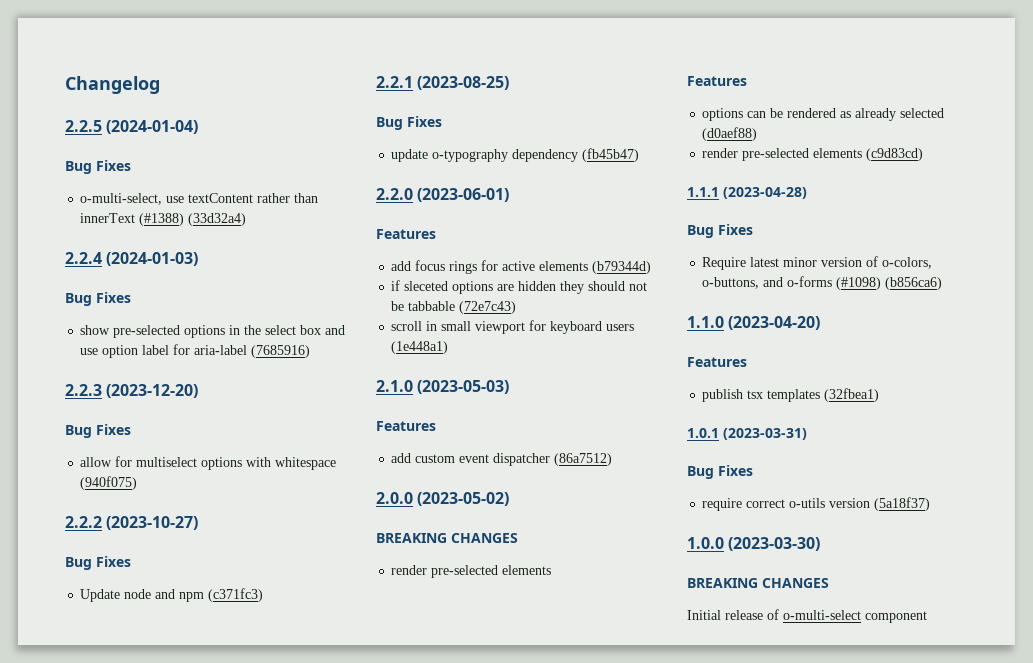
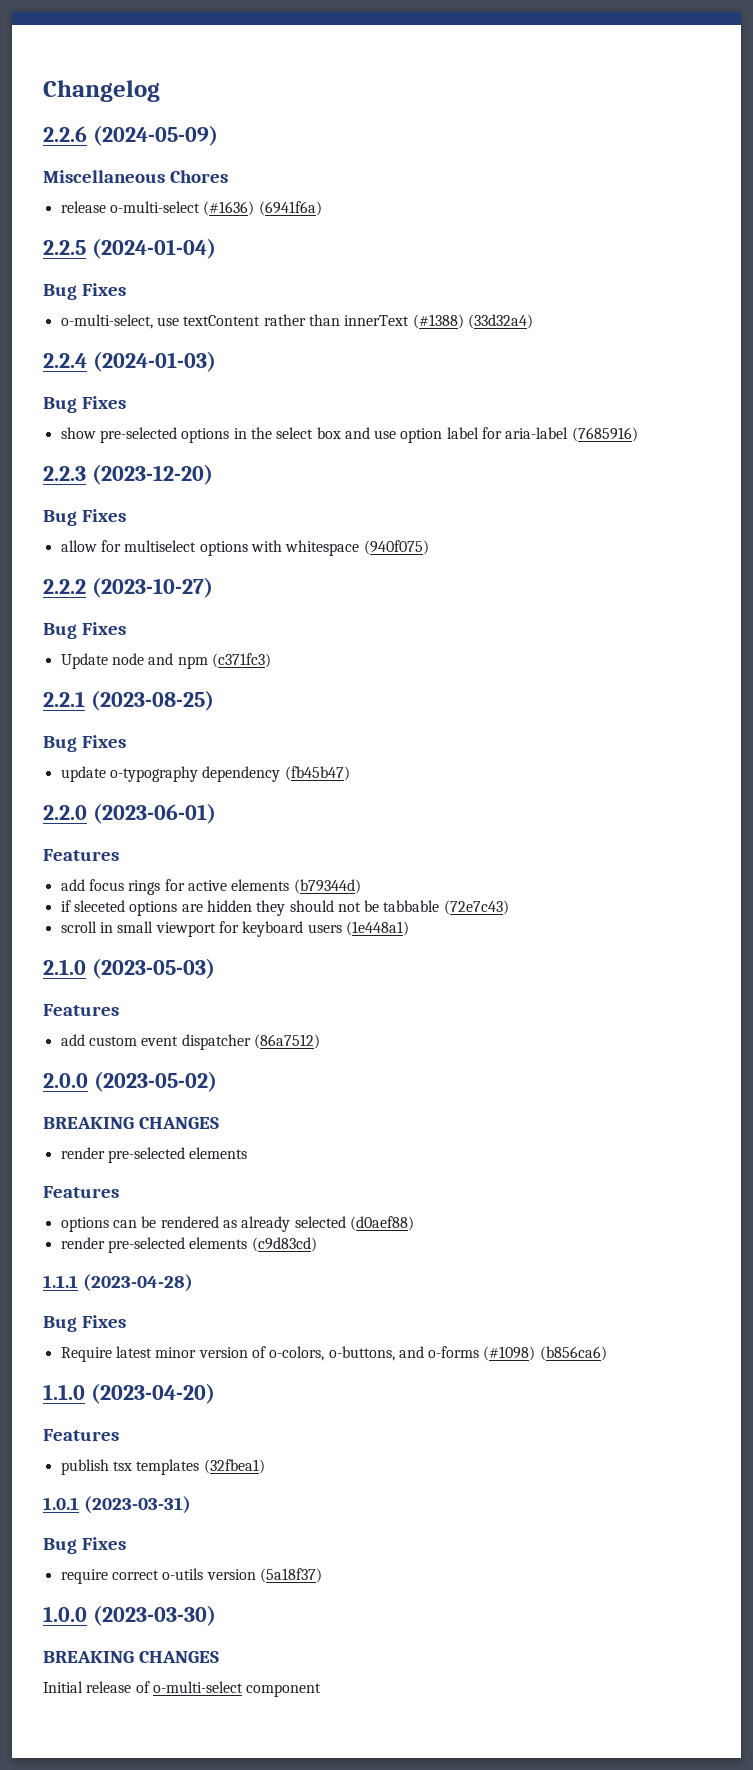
+ 2.2.6 (2024-05-09)
+ Miscellaneous Chores
+ release o-multi-select (#1636) (6941f6a)

